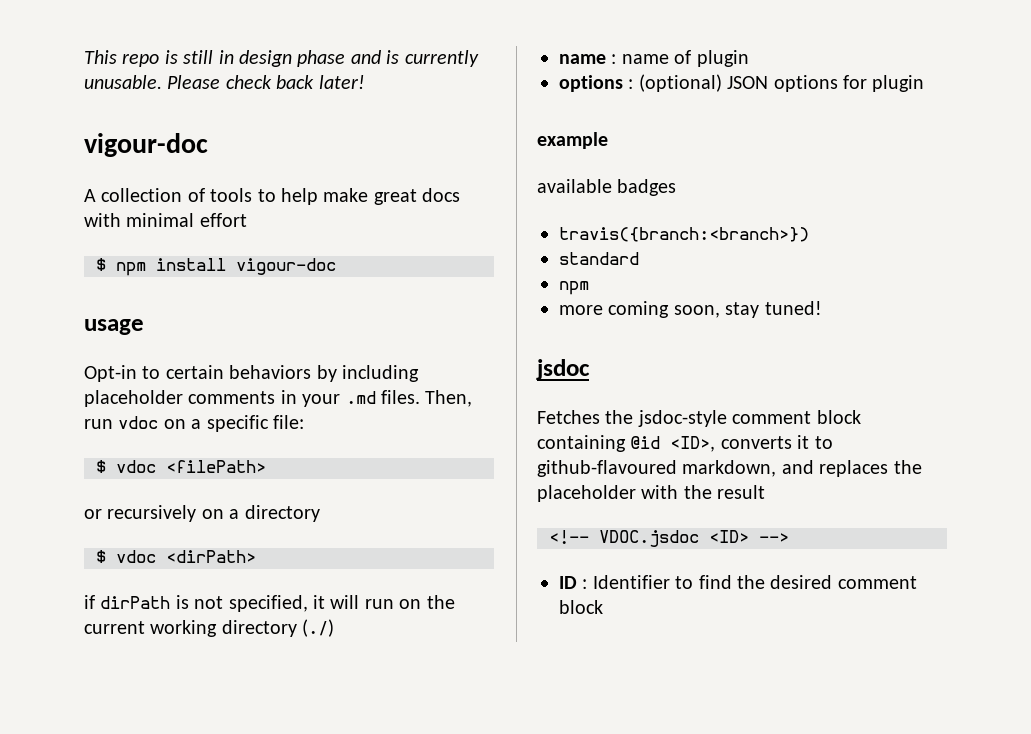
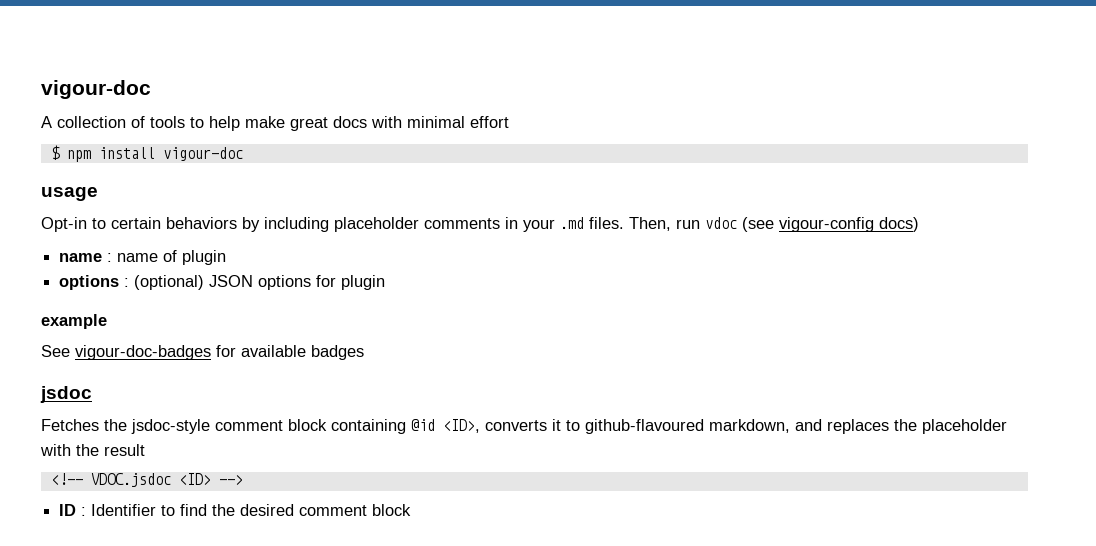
- This repo is still in design phase and is currently unusable. Please check back later!
- Then, run vdoc on a specific file:
- $ vdoc <filePath>
- or recursively on a directory
- $ vdoc <dirPath>
- if dirPath is not specified, it will run on the current working directory (./)
+ Then, run vdoc (see vigour-config docs)
- available badges
+ See vigour-doc-badges for available badges
- travis({branch:<branch>})
- standard
- npm
- more coming soon, stay tuned!

